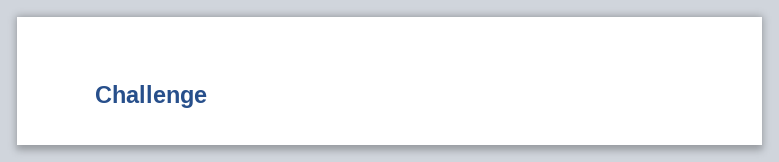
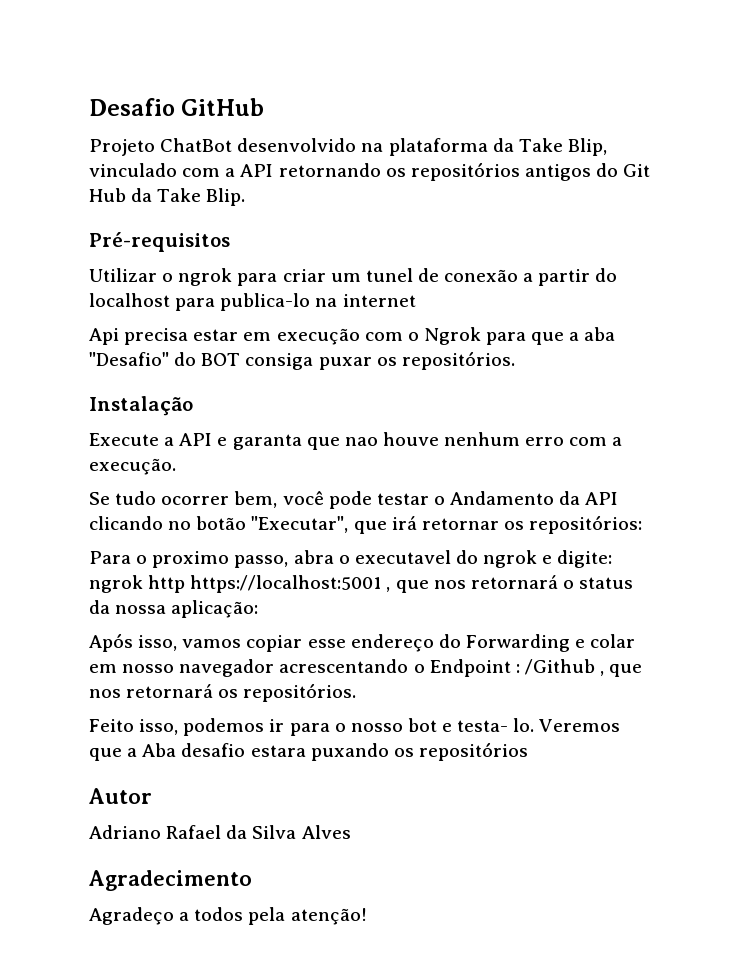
- Challenge
+ Desafio GitHub
+ Projeto ChatBot desenvolvido na plataforma da Take Blip, vinculado com a API retornando os repositórios antigos do Git Hub da Take Blip.
+ Pré-requisitos
+ Utilizar o ngrok para criar um tunel de conexão a partir do localhost para publica-lo na internet
+ Api precisa estar em execução com o Ngrok para que a aba "Desafio" do BOT consiga puxar os repositórios.
+ Instalação
+ Execute a API e garanta que nao houve nenhum erro com a execução.
+ Se tudo ocorrer bem, você pode testar o Andamento da API clicando no botão "Executar", que irá retornar os repositórios:
+ Para o proximo passo, abra o executavel do ngrok e digite: ngrok http https://localhost:5001 , que nos retornará o status da nossa aplicação:
+ Após isso, vamos copiar esse endereço do Forwarding e colar em nosso navegador acrescentando o Endpoint : /Github , que nos retornará os repositórios.
+ Feito isso, podemos ir para o nosso bot e testa- lo. Veremos que a Aba desafio estara puxando os repositórios
+ Autor
+ Adriano Rafael da Silva Alves
+ Agradecimento
+ Agradeço a todos pela atenção!

